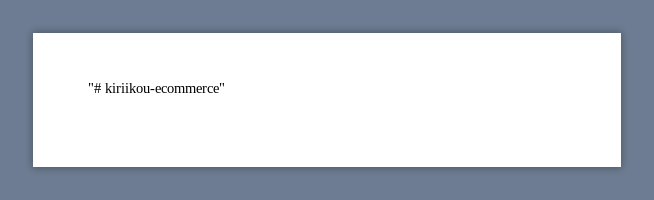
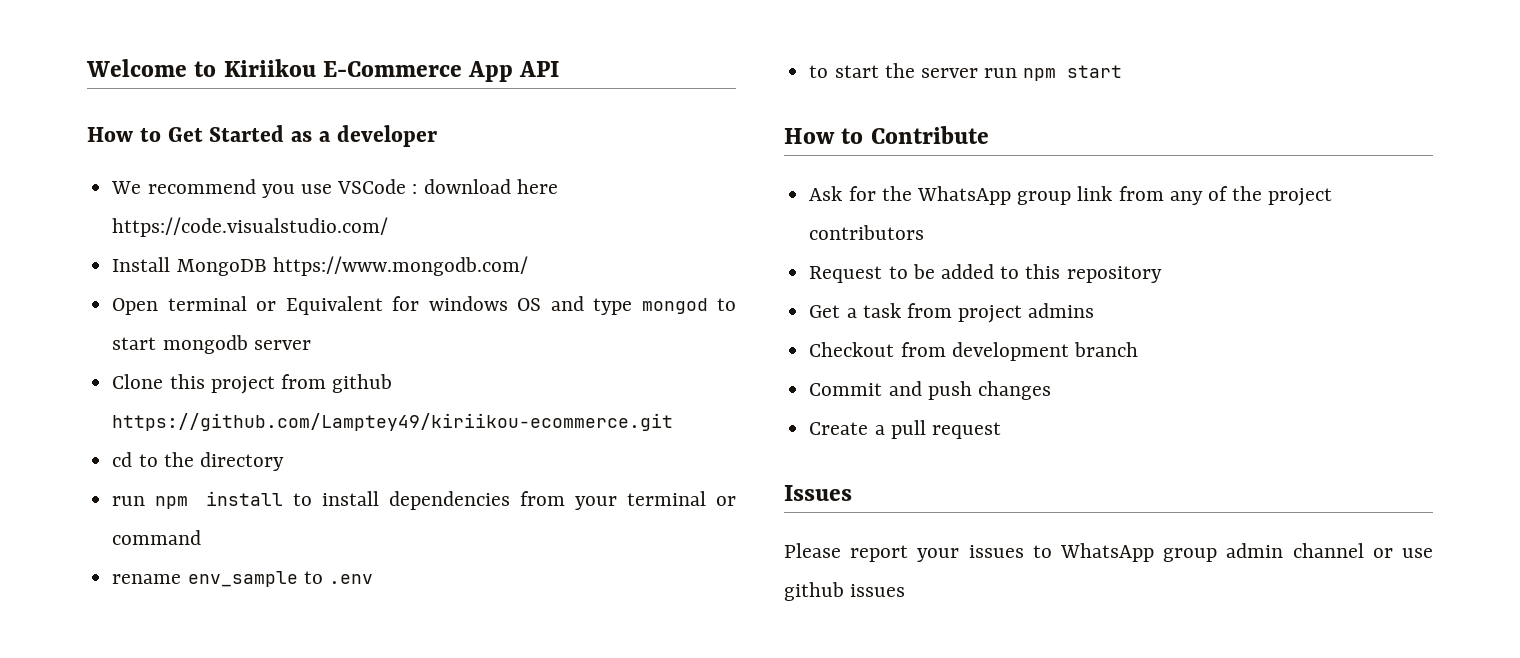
- "# kiriikou-ecommerce"
+ Welcome to Kiriikou E-Commerce App API
+ How to Get Started as a developer
+ We recommend you use VSCode : download here https://code.visualstudio.com/
+ Install MongoDB https://www.mongodb.com/
+ Open terminal or Equivalent for windows OS and type mongod to start mongodb server
+ Clone this project from github https://github.com/Lamptey49/kiriikou-ecommerce.git
+ cd to the directory
+ run npm install to install dependencies from your terminal or command
+ rename env_sample to .env
+ to start the server run npm start
+ How to Contribute
+ Ask for the WhatsApp group link from any of the project contributors
+ Request to be added to this repository
+ Get a task from project admins
+ Checkout from development branch
+ Commit and push changes
+ Create a pull request
+ Issues
+ Please report your issues to WhatsApp group admin channel or use github issues

